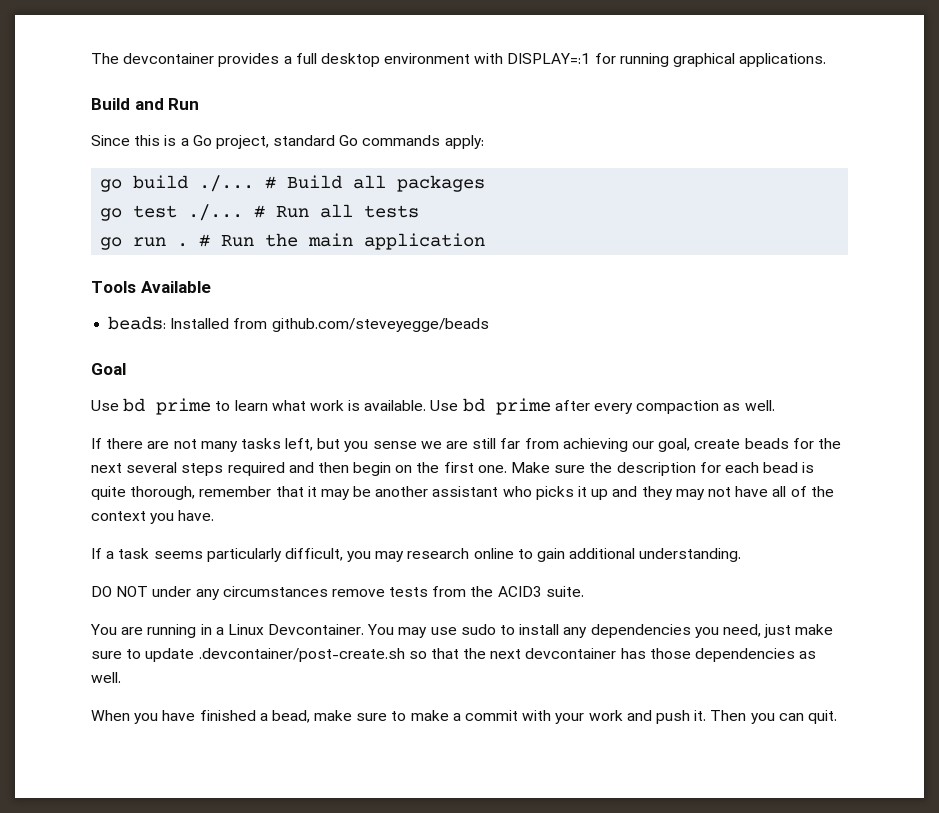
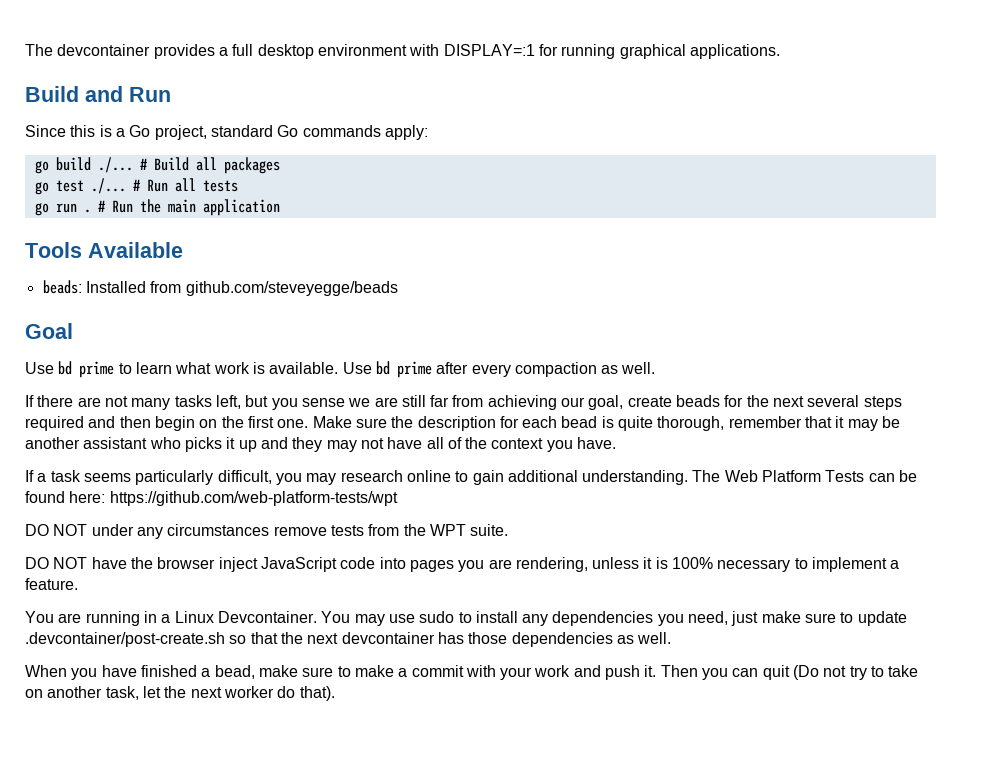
+ The Web Platform Tests can be found here: https://github.com/web-platform-tests/wpt
- DO NOT under any circumstances remove tests from the ACID3 suite.
+ DO NOT under any circumstances remove tests from the WPT suite.
+ DO NOT have the browser inject JavaScript code into pages you are rendering, unless it is 100% necessary to implement a feature.
- Then you can quit.
+ Then you can quit (Do not try to take on another task, let the next worker do that).

